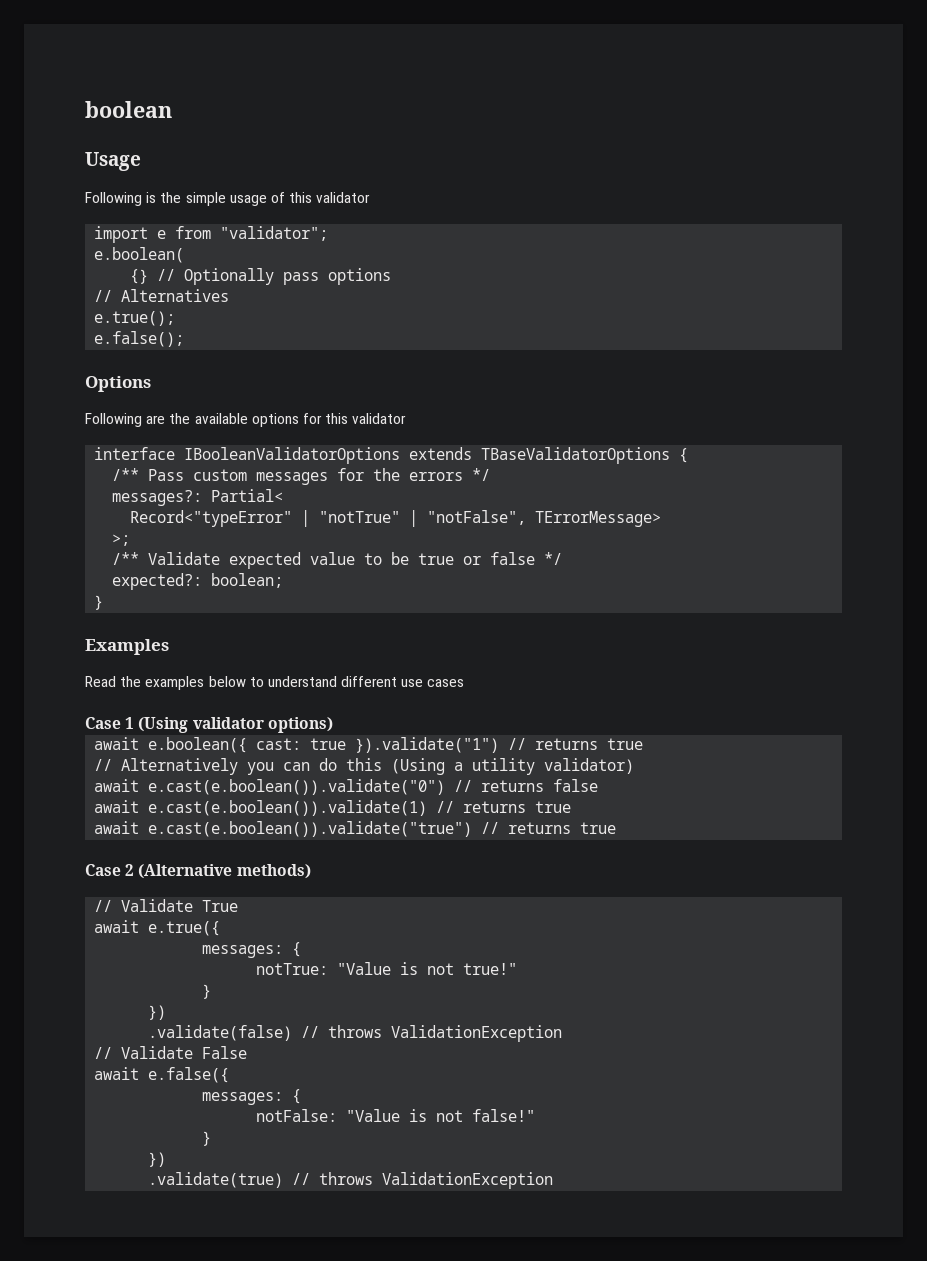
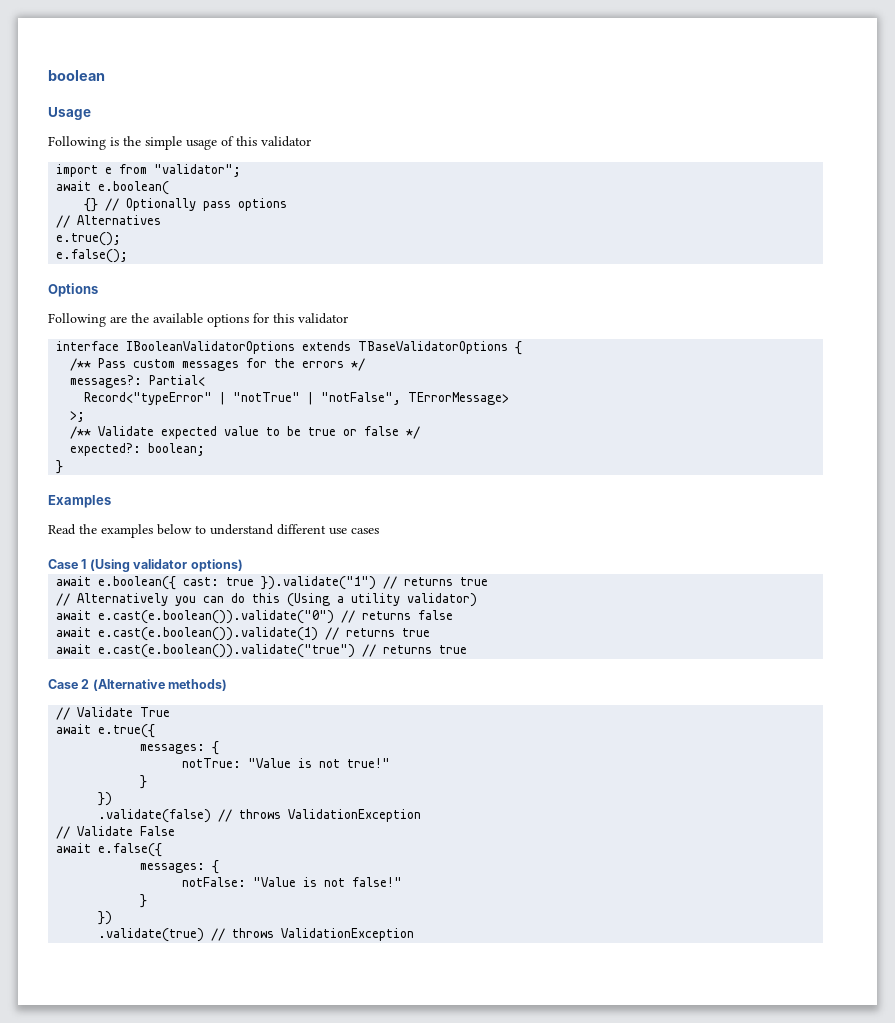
- e.boolean(
+ await e.boolean(

